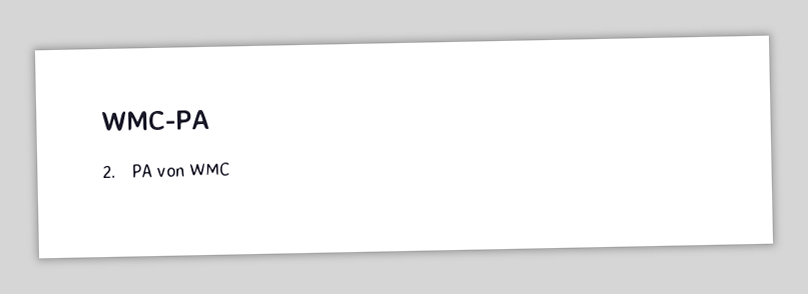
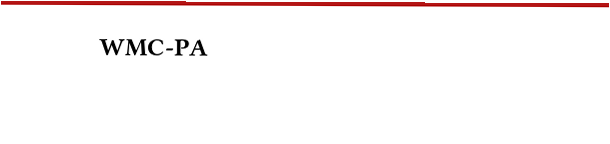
- 2. PA von WMC

